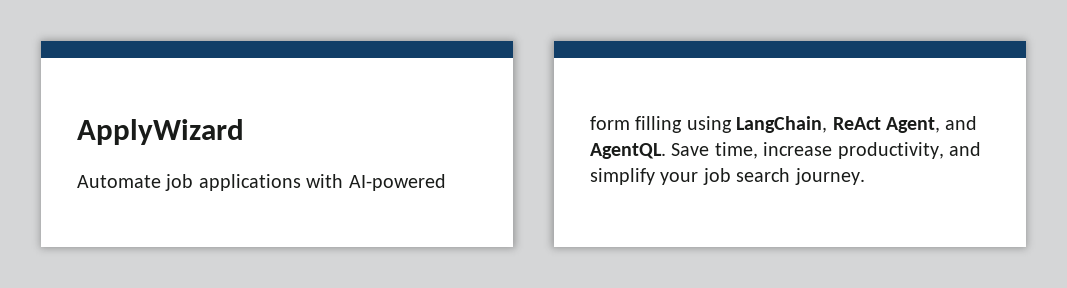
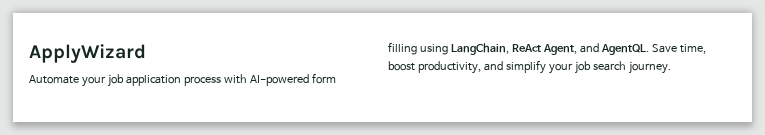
- Automate job applications with AI-powered form filling using LangChain, ReAct Agent, and AgentQL.
+ Automate your job application process with AI-powered form filling using LangChain, ReAct Agent, and AgentQL.
- Save time, increase productivity, and simplify your job search journey.
+ Save time, boost productivity, and simplify your job search journey.

